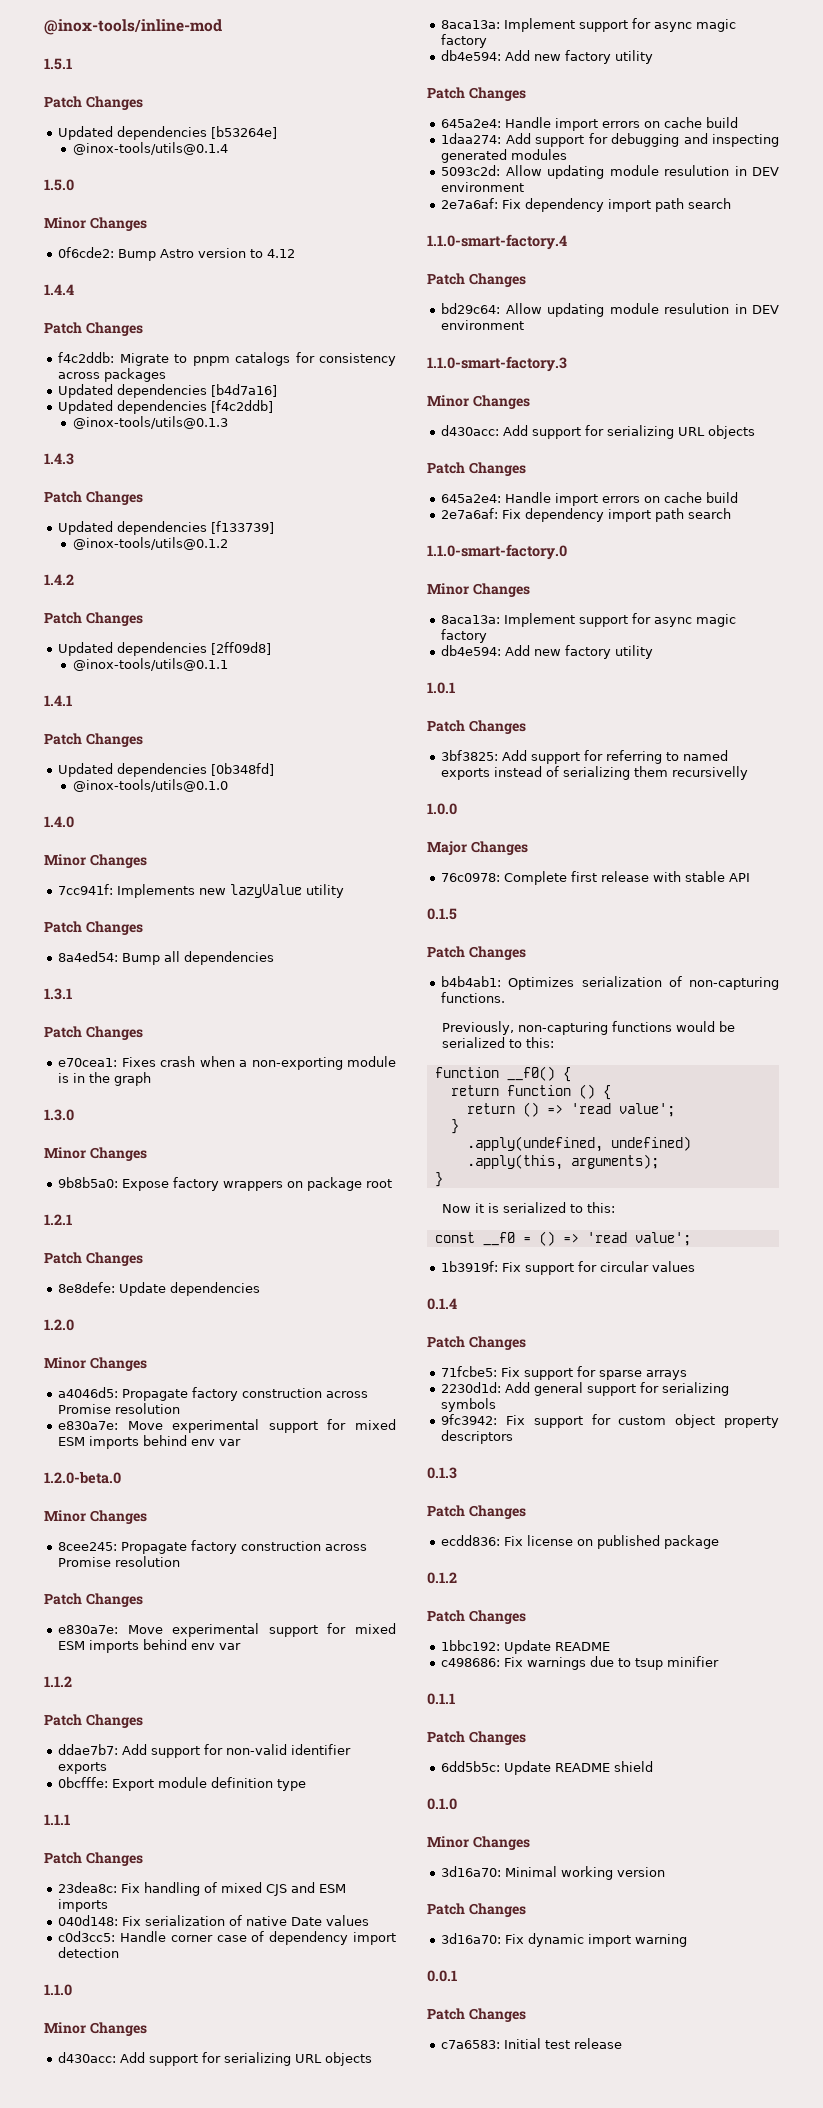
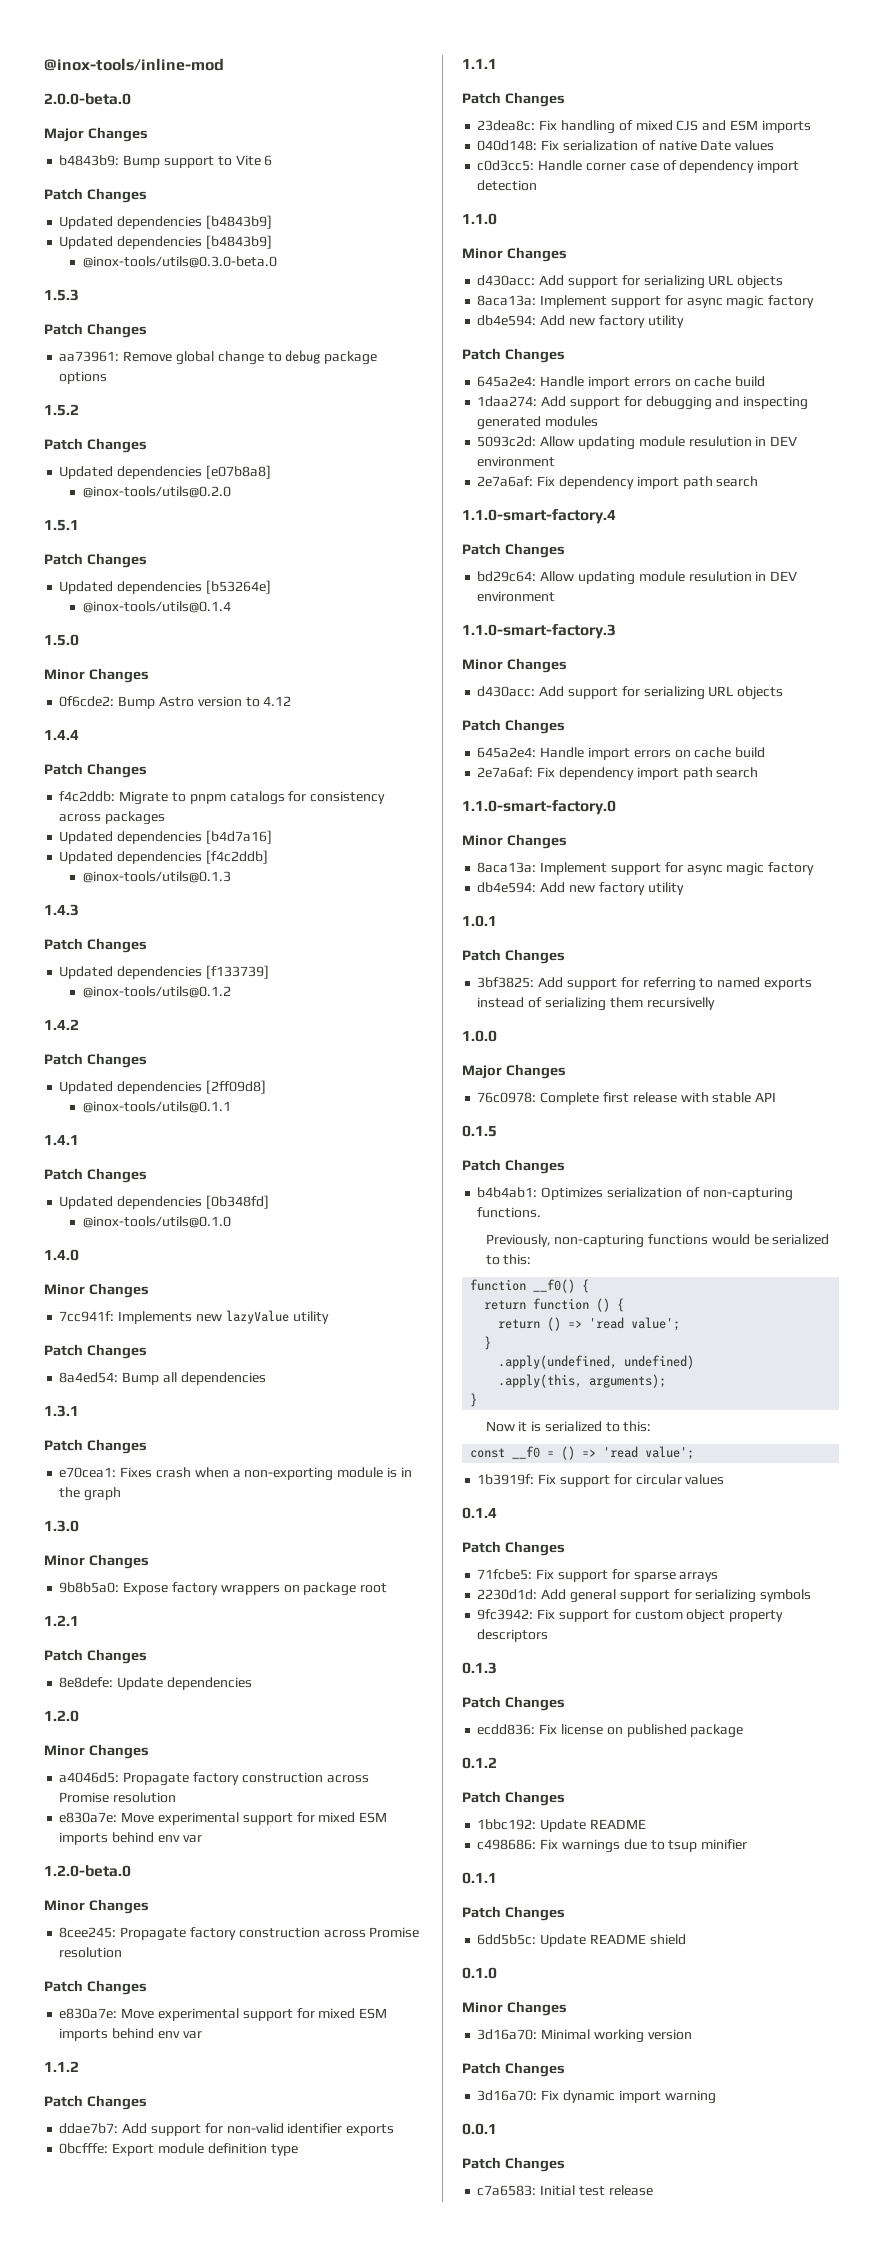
+ 2.0.0-beta.0
+ Major Changes
+ b4843b9: Bump support to Vite 6
+ Patch Changes
+ Updated dependencies [b4843b9]
+ Updated dependencies [b4843b9]
+ @inox-tools/utils@0.3.0-beta.0
+ 1.5.3
+ Patch Changes
+ aa73961: Remove global change to debug package options
+ 1.5.2
+ Patch Changes
+ Updated dependencies [e07b8a8]
+ @inox-tools/utils@0.2.0

